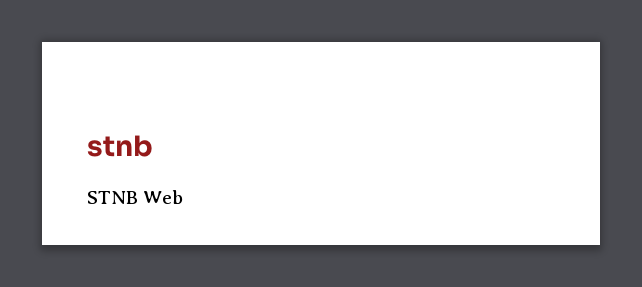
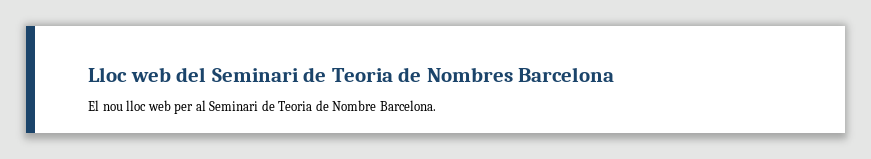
- stnb
- STNB Web
+ Lloc web del Seminari de Teoria de Nombres Barcelona
+ El nou lloc web per al Seminari de Teoria de Nombre Barcelona.

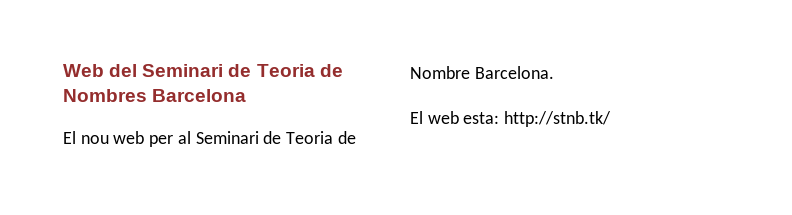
- Lloc web del Seminari de Teoria de Nombres Barcelona
+ Web del Seminari de Teoria de Nombres Barcelona
- El nou lloc web per al Seminari de Teoria de Nombre Barcelona.
+ El nou web per al Seminari de Teoria de Nombre Barcelona.
+ El web esta: http://stnb.tk/

